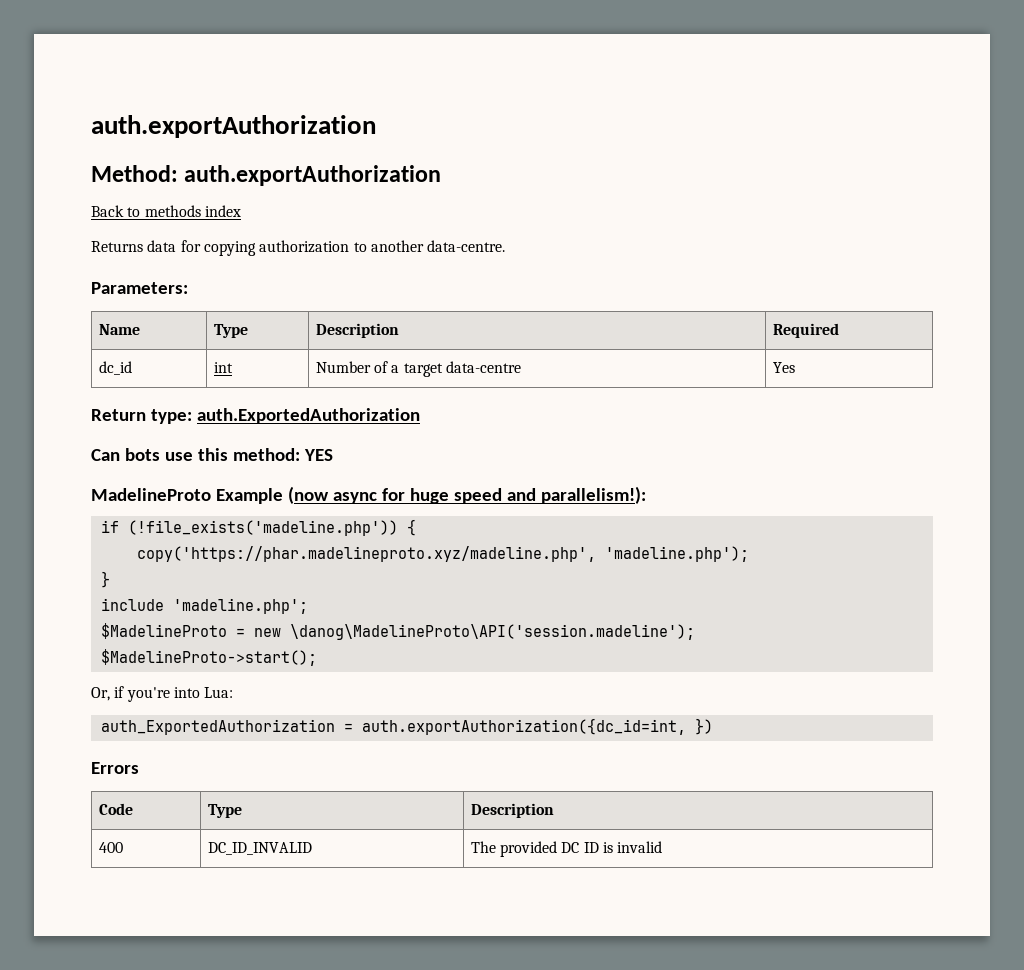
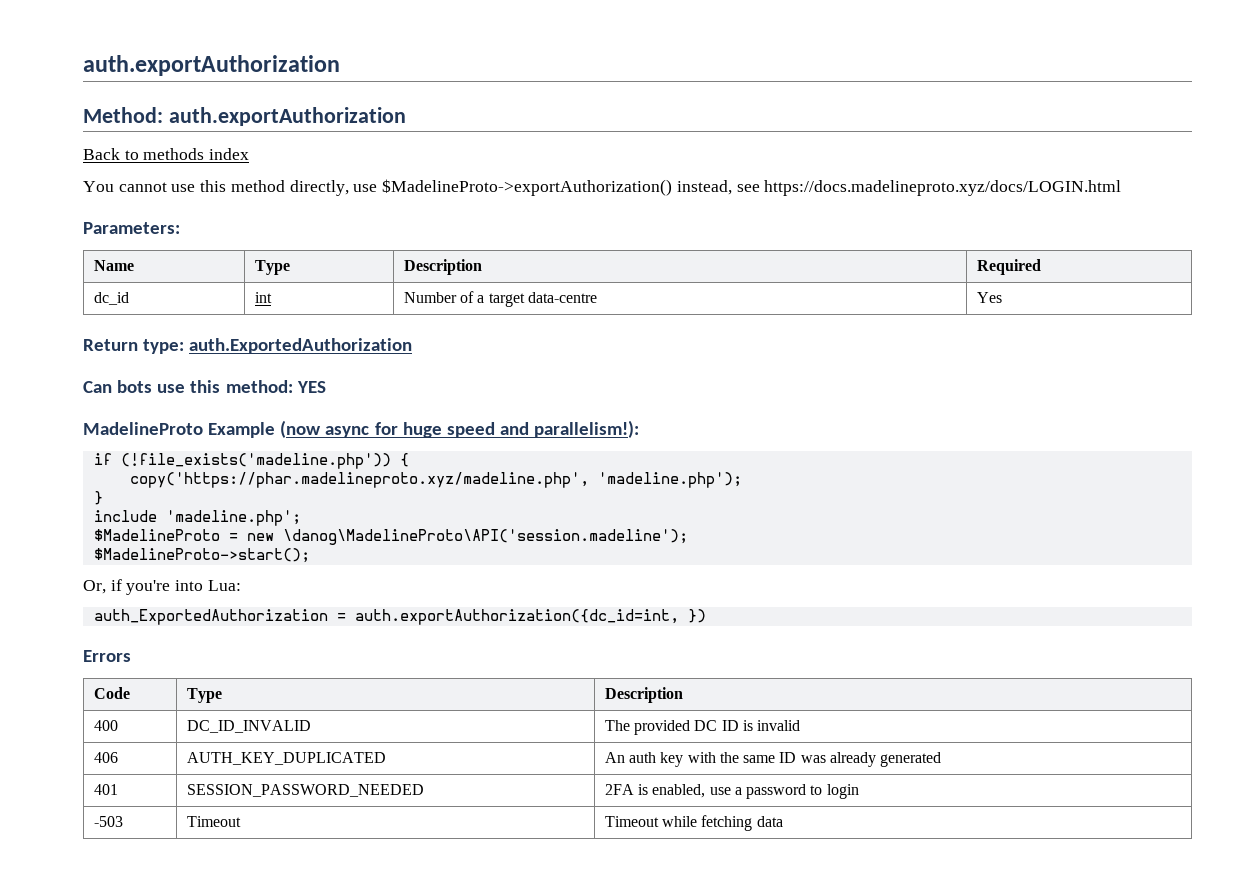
- Returns data for copying authorization to another data-centre.
+ You cannot use this method directly, use $MadelineProto->exportAuthorization() instead, see https://docs.madelineproto.xyz/docs/LOGIN.html
+ 406 | AUTH_KEY_DUPLICATED | An auth key with the same ID was already generated
+ 401 | SESSION_PASSWORD_NEEDED | 2FA is enabled, use a password to login
+ -503 | Timeout | Timeout while fetching data

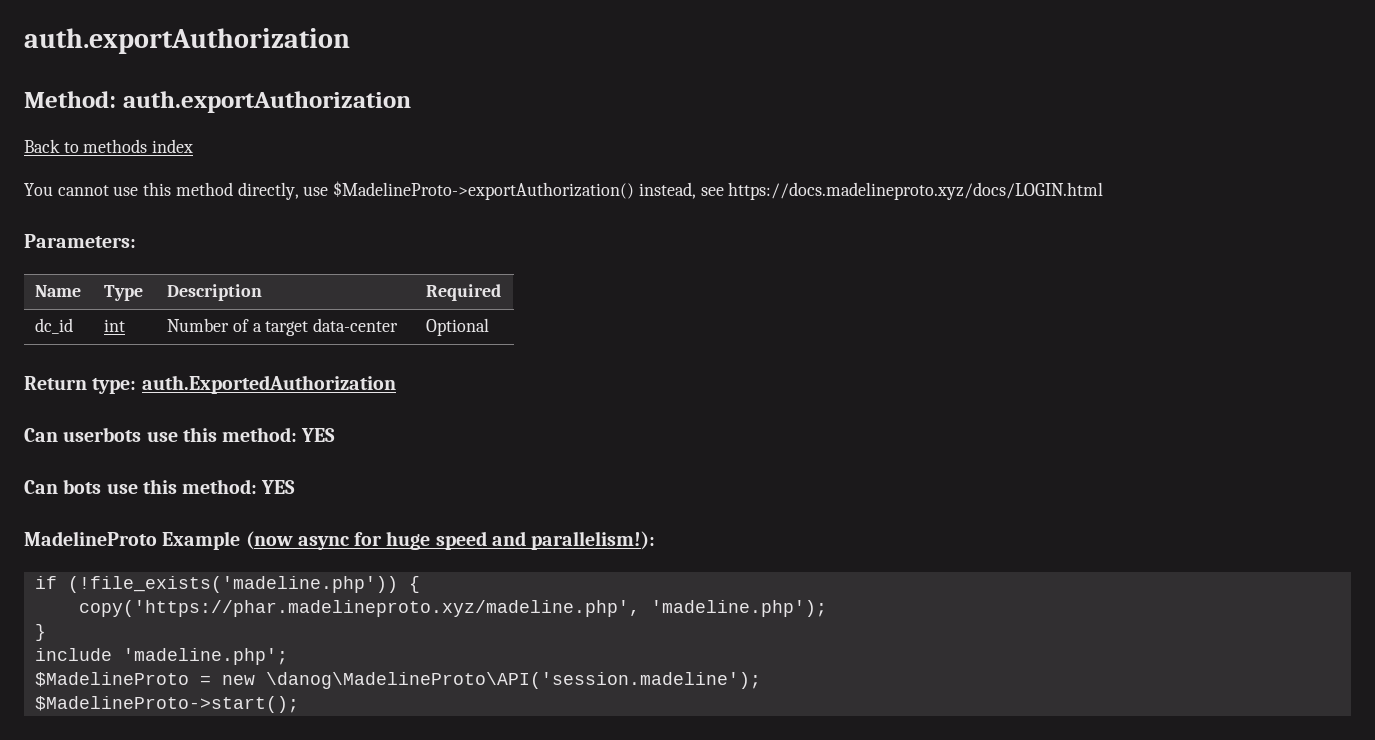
- dc_id | int | Number of a target data-centre | Yes
+ dc_id | int | Number of a target data-center | Optional
+ Can userbots use this method: YES
- Or, if you're into Lua:
- auth_ExportedAuthorization = auth.exportAuthorization({dc_id=int, })
- Errors
- Code | Type | Description
- 400 | DC_ID_INVALID | The provided DC ID is invalid
- 406 | AUTH_KEY_DUPLICATED | An auth key with the same ID was already generated
- 401 | SESSION_PASSWORD_NEEDED | 2FA is enabled, use a password to login
- -503 | Timeout | Timeout while fetching data

